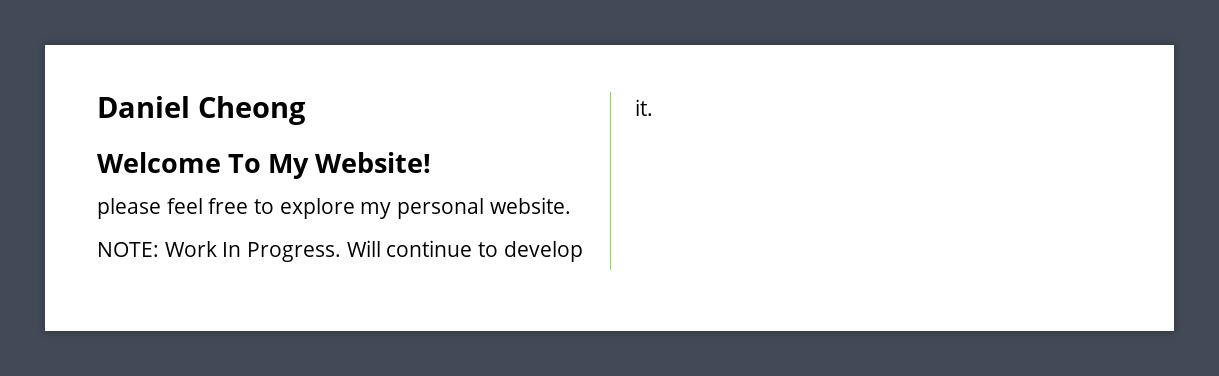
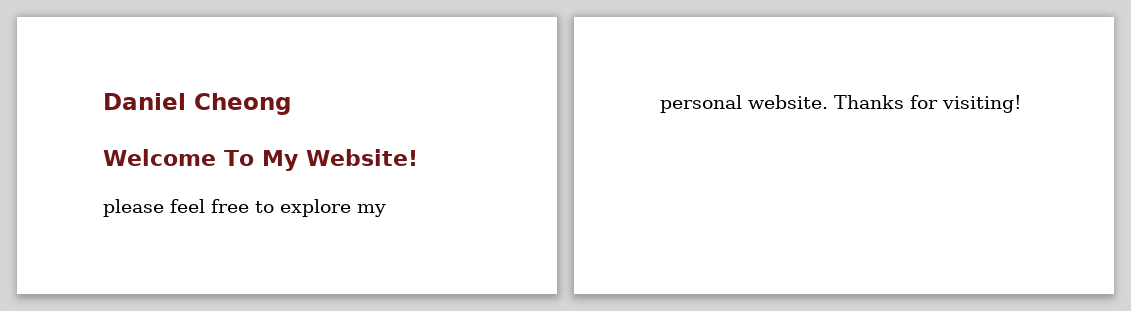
- please feel free to explore my personal website.
- NOTE: Work In Progress. Will continue to develop it.
+ please feel free to explore my personal website. Thanks for visiting!

